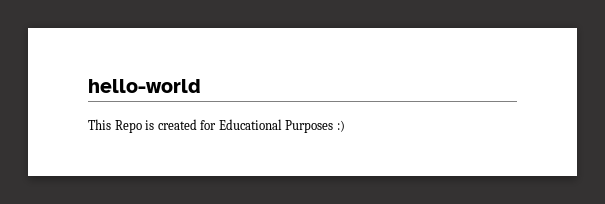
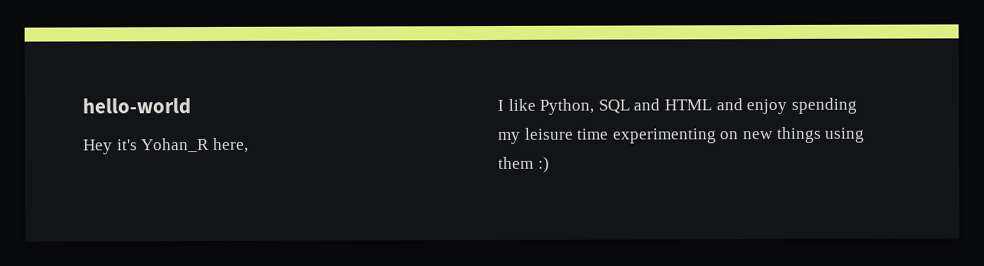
- This Repo is created for Educational Purposes :)
+ Hey it's Yohan_R here,
+ I like Python, SQL and HTML and enjoy spending my leisure time experimenting on new things using them :)

